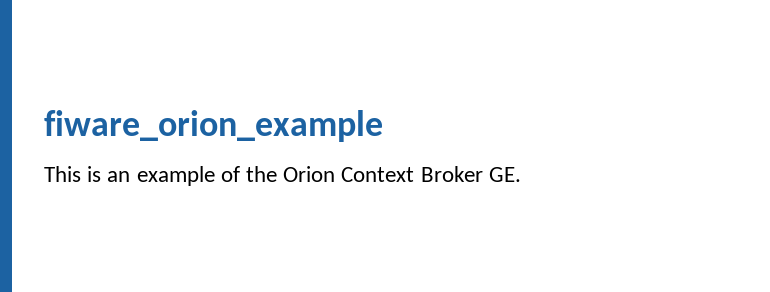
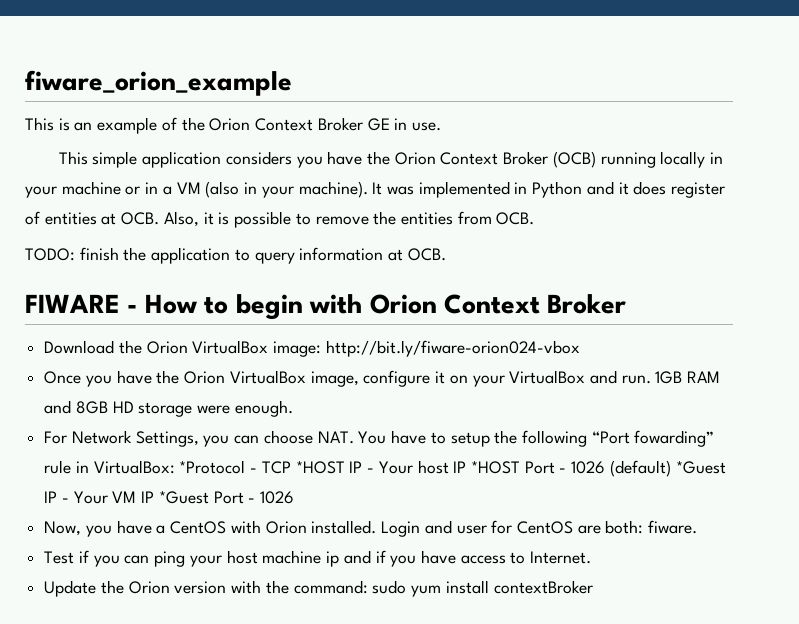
- This is an example of the Orion Context Broker GE.
+ This is an example of the Orion Context Broker GE in use.
+ This simple application considers you have the Orion Context Broker (OCB) running locally in your machine or in a VM (also in your machine). It was implemented in Python and it does register of entities at OCB. Also, it is possible to remove the entities from OCB.
+ TODO: finish the application to query information at OCB.
+ FIWARE - How to begin with Orion Context Broker
+ Download the Orion VirtualBox image: http://bit.ly/fiware-orion024-vbox
+ Once you have the Orion VirtualBox image, configure it on your VirtualBox and run. 1GB RAM and 8GB HD storage were enough.
+ For Network Settings, you can choose NAT. You have to setup the following “Port fowarding” rule in VirtualBox: *Protocol - TCP *HOST IP - Your host IP *HOST Port - 1026 (default) *Guest IP - Your VM IP *Guest Port - 1026
+ Now, you have a CentOS with Orion installed. Login and user for CentOS are both: fiware.
+ Test if you can ping your host machine ip and if you have access to Internet.
+ Update the Orion version with the command: sudo yum install contextBroker

